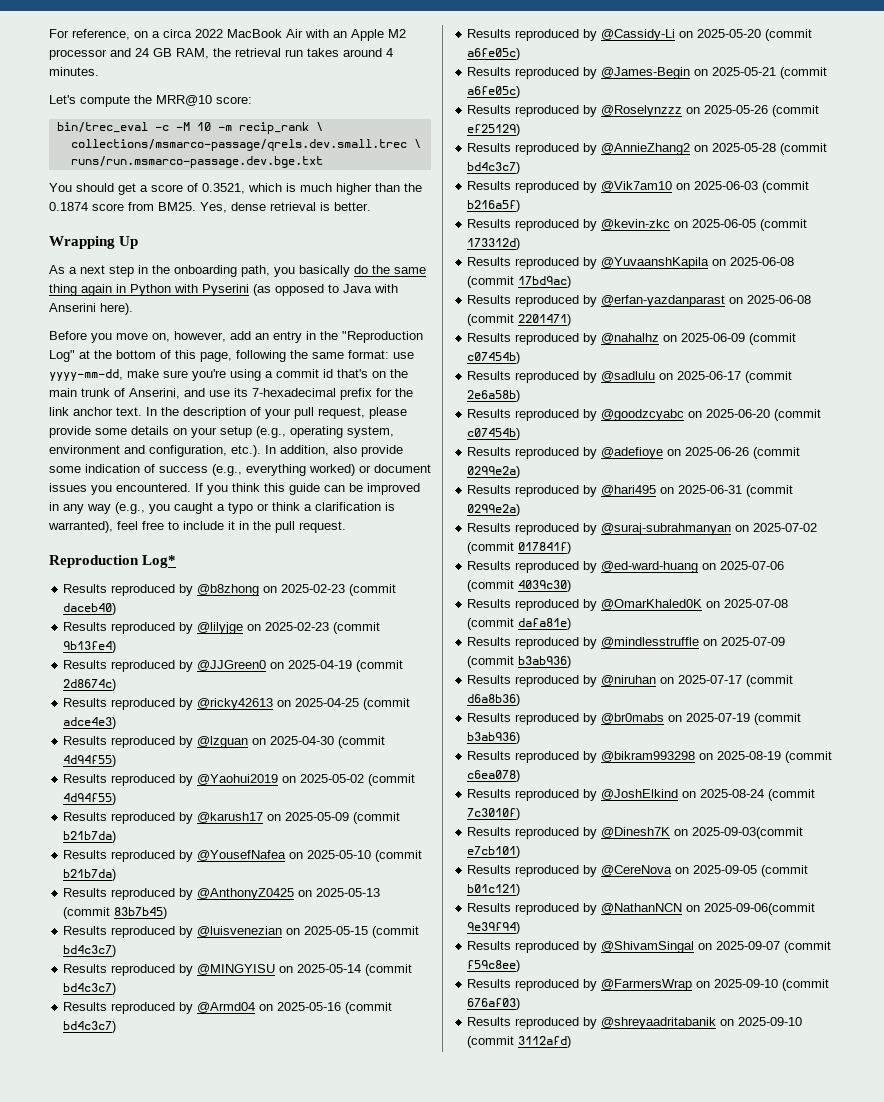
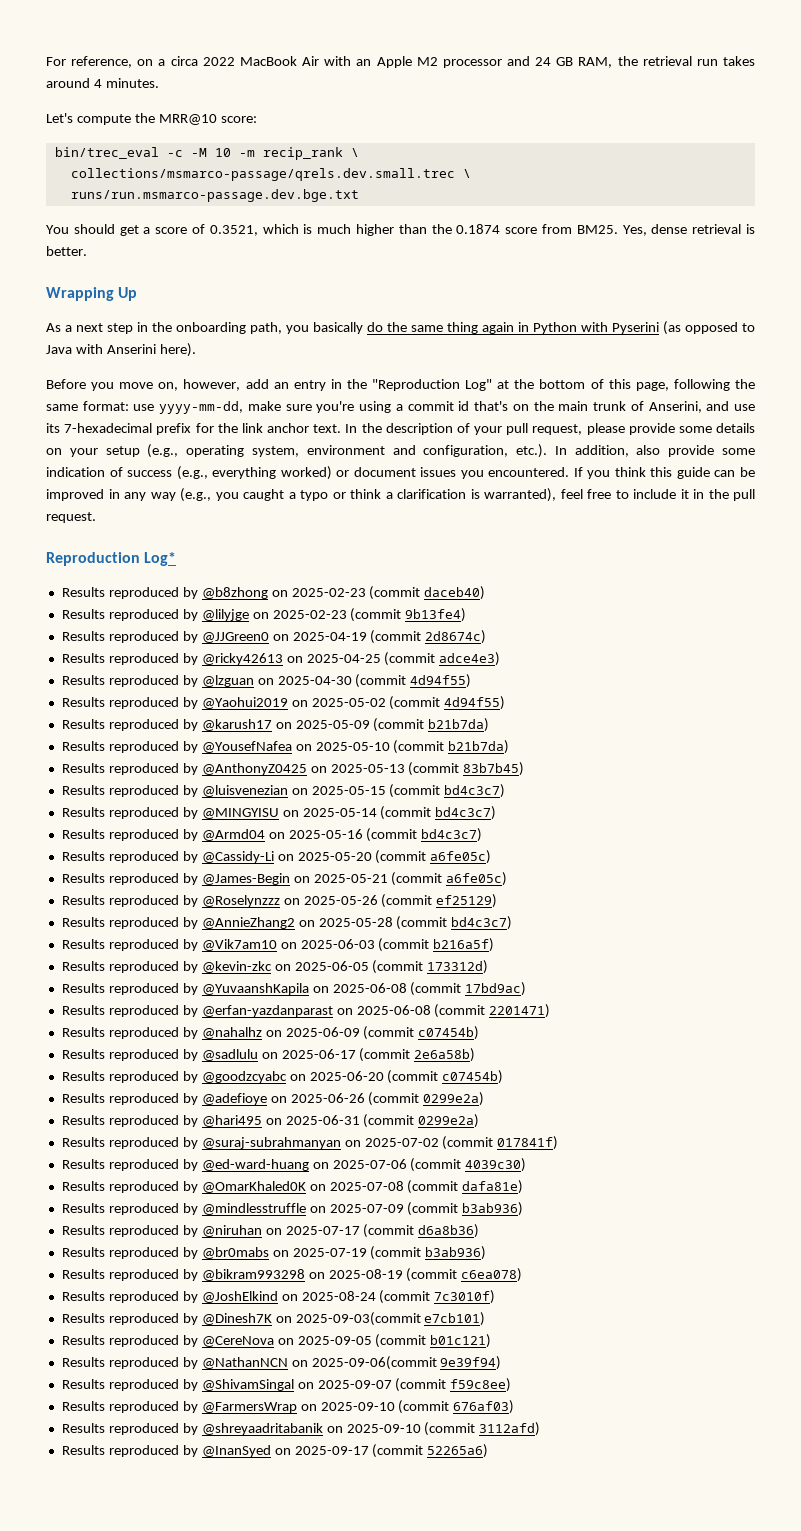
+ Results reproduced by @InanSyed on 2025-09-17 (commit 52265a6)

